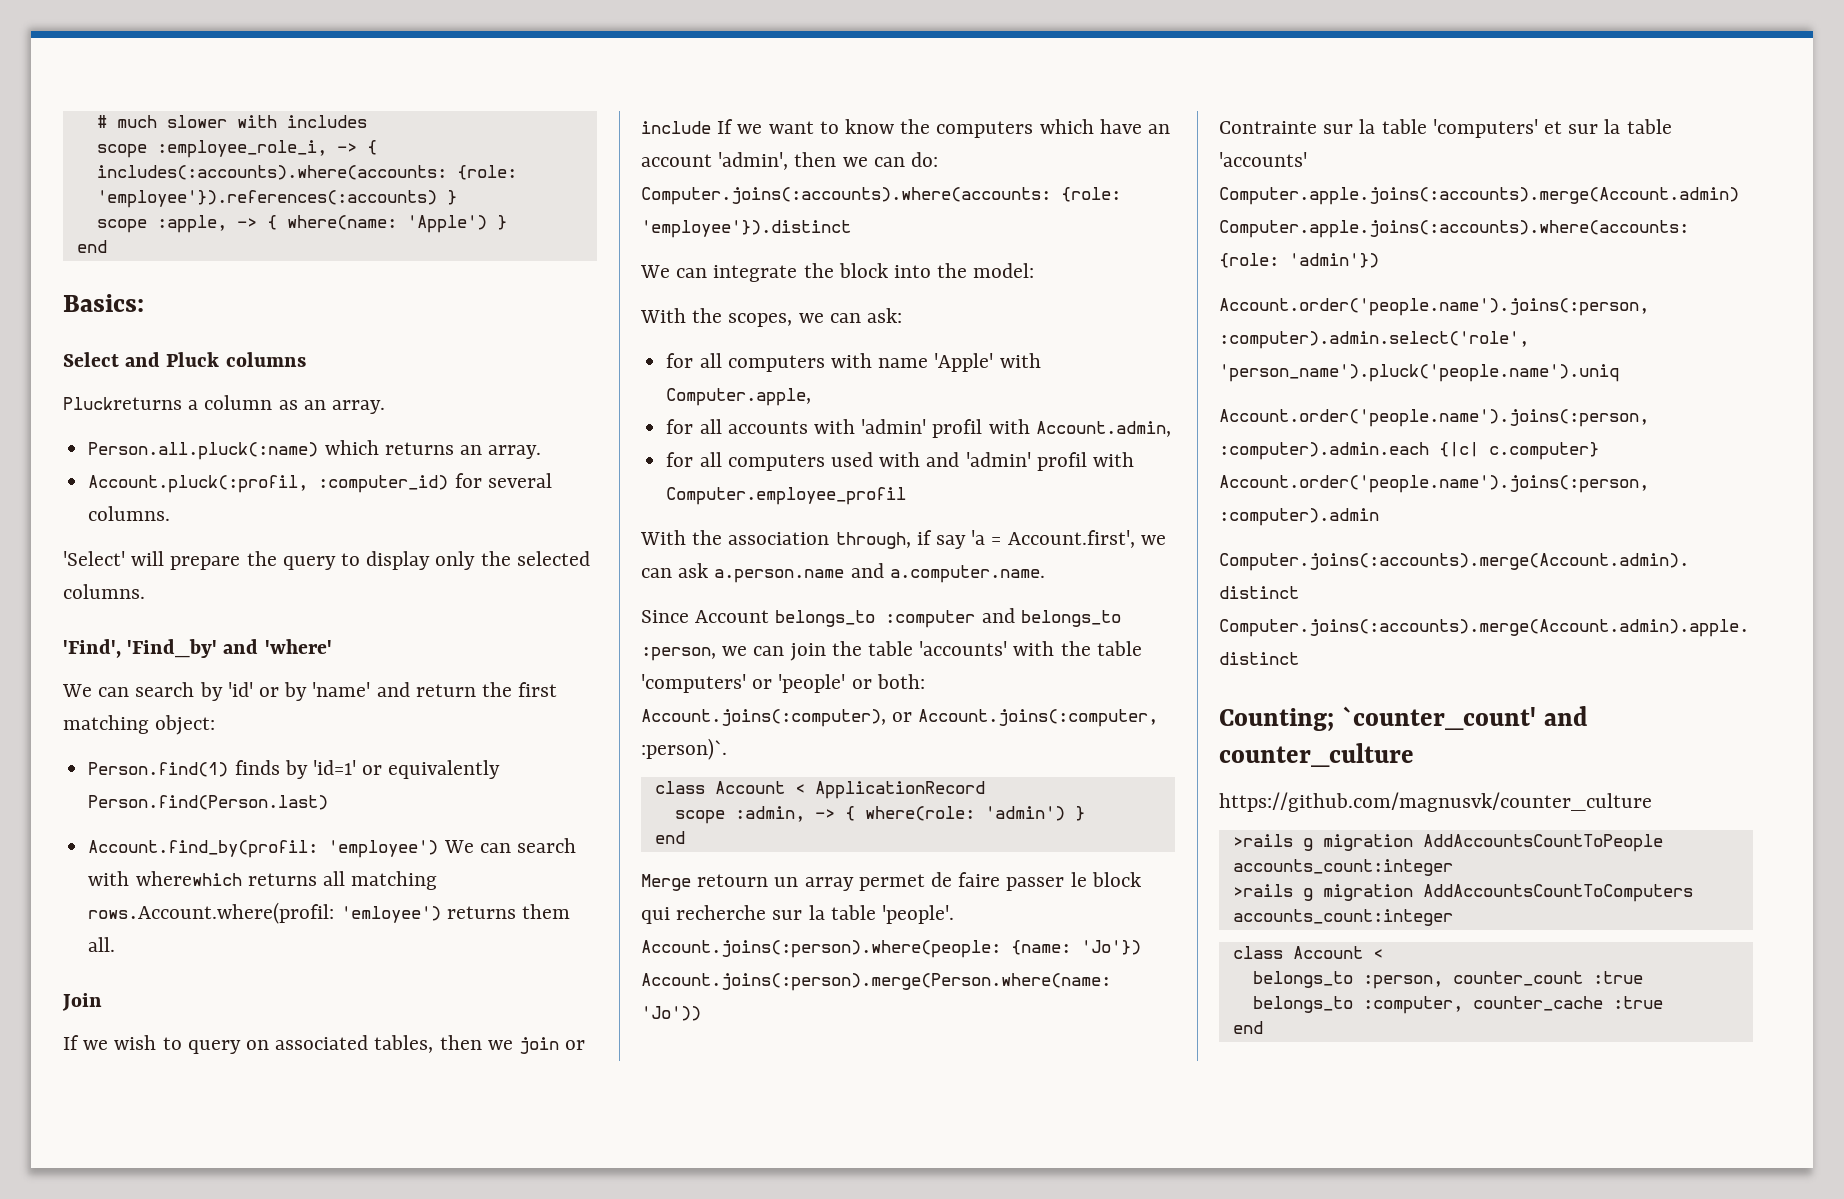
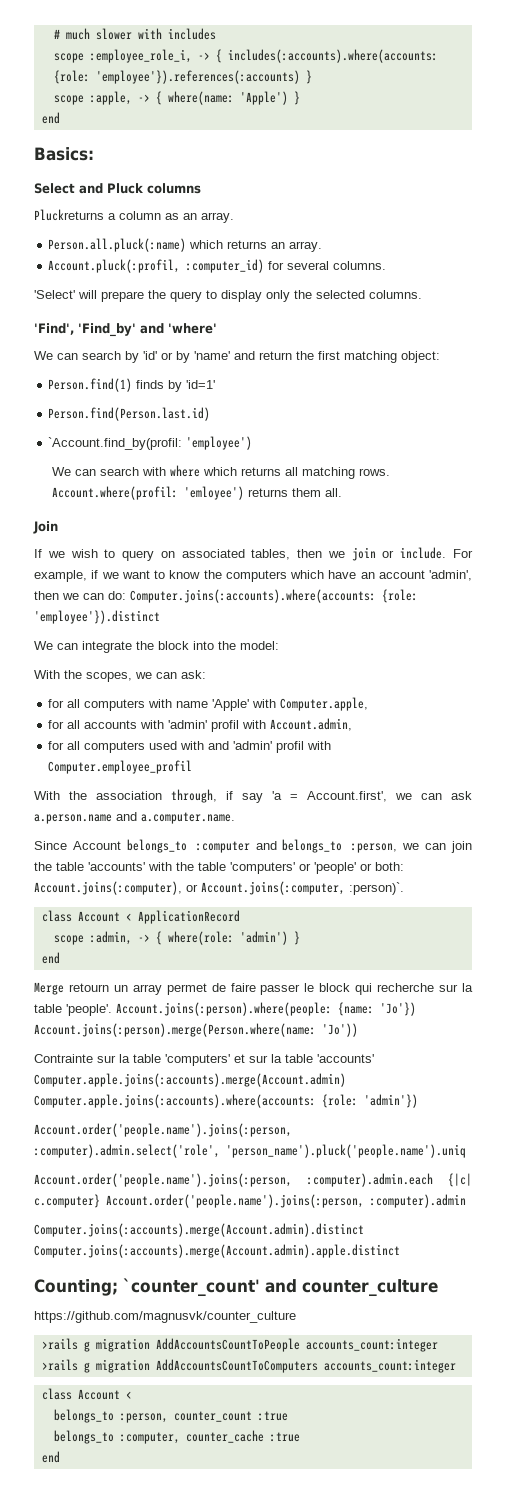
- Person.find(1) finds by 'id=1' or equivalently Person.find(Person.last)
- Account.find_by(profil: 'employee') We can search with wherewhich returns all matching rows.Account.where(profil: 'emloyee') returns them all.
+ Person.find(1) finds by 'id=1'
+ Person.find(Person.last.id)
+ `Account.find_by(profil: 'employee')
+ We can search with where which returns all matching rows. Account.where(profil: 'emloyee') returns them all.
- If we wish to query on associated tables, then we join or include If we want to know the computers which have an account 'admin', then we can do: Computer.joins(:accounts).where(accounts: {role: 'employee'}).distinct
+ If we wish to query on associated tables, then we join or include. For example, if we want to know the computers which have an account 'admin', then we can do: Computer.joins(:accounts).where(accounts: {role: 'employee'}).distinct

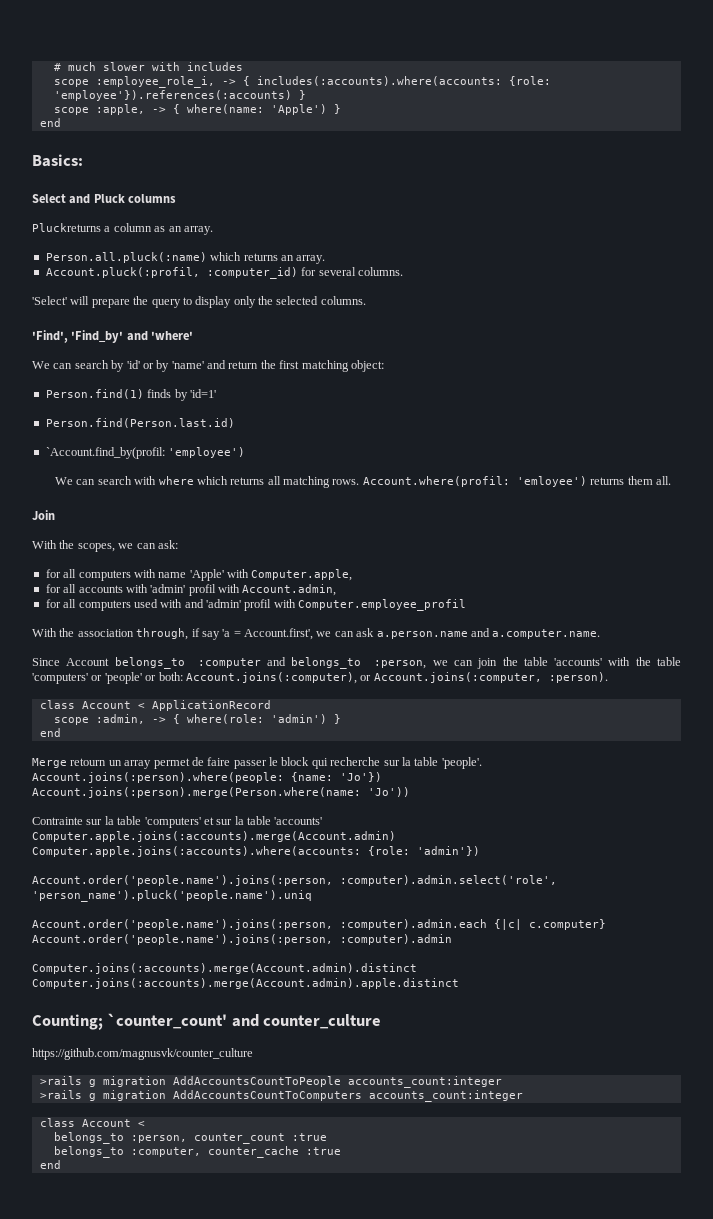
- If we wish to query on associated tables, then we join or include. For example, if we want to know the computers which have an account 'admin', then we can do: Computer.joins(:accounts).where(accounts: {role: 'employee'}).distinct
- We can integrate the block into the model:
- Since Account belongs_to :computer and belongs_to :person, we can join the table 'accounts' with the table 'computers' or 'people' or both: Account.joins(:computer), or Account.joins(:computer, :person)`.
+ Since Account belongs_to :computer and belongs_to :person, we can join the table 'accounts' with the table 'computers' or 'people' or both: Account.joins(:computer), or Account.joins(:computer, :person).

